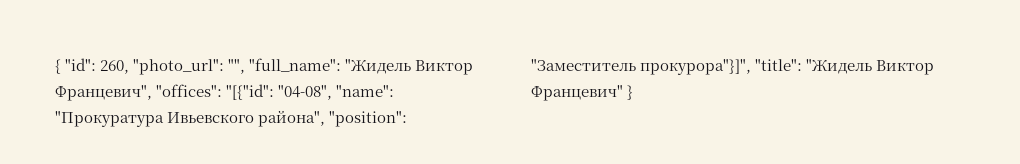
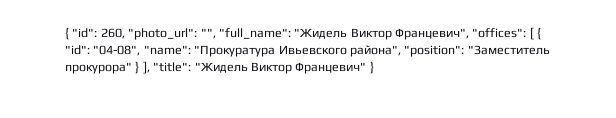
- { "id": 260, "photo_url": "", "full_name": "Жидель Виктор Францевич", "offices": "[{"id": "04-08", "name": "Прокуратура Ивьевского района", "position": "Заместитель прокурора"}]", "title": "Жидель Виктор Францевич" }
+ { "id": 260, "photo_url": "", "full_name": "Жидель Виктор Францевич", "offices": [ { "id": "04-08", "name": "Прокуратура Ивьевского района", "position": "Заместитель прокурора" } ], "title": "Жидель Виктор Францевич" }

